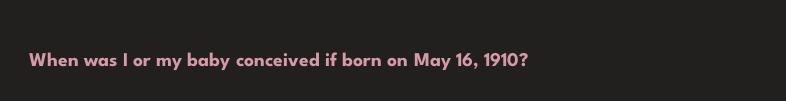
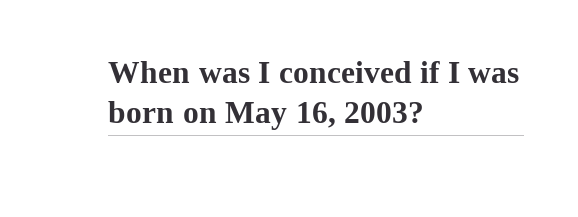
- When was I or my baby conceived if born on May 16, 1910?
+ When was I conceived if I was born on May 16, 2003?

